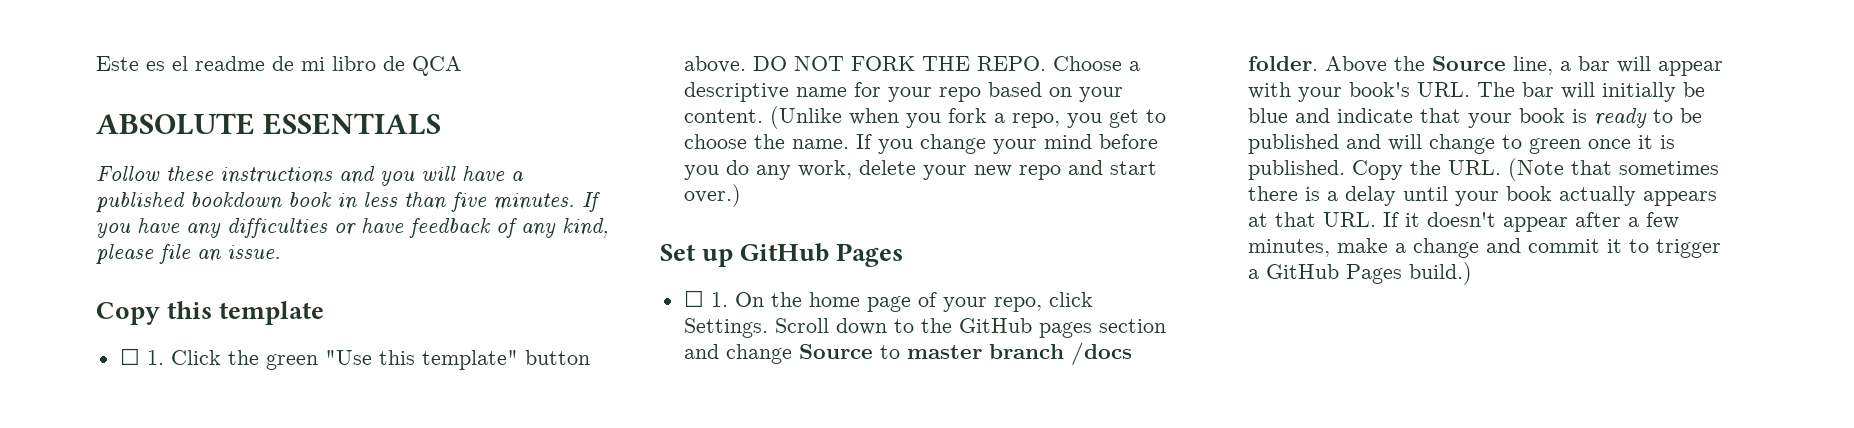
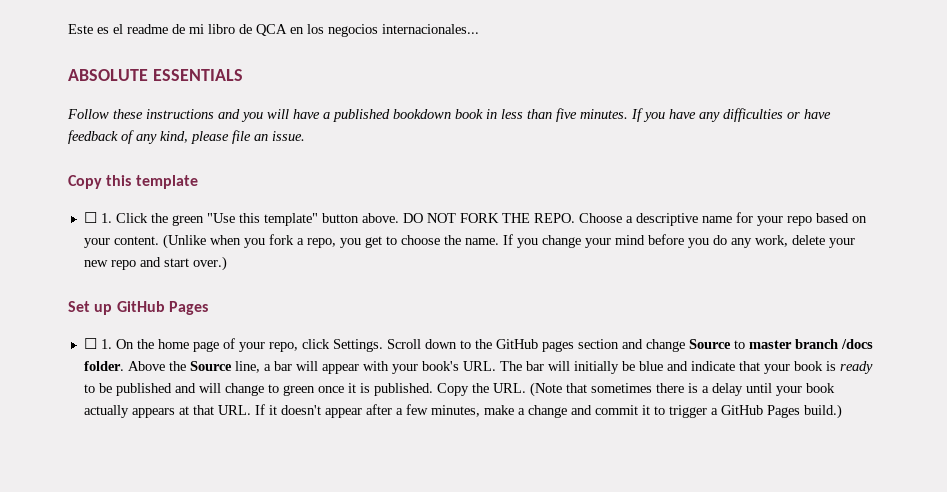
- Este es el readme de mi libro de QCA
+ Este es el readme de mi libro de QCA en los negocios internacionales...

